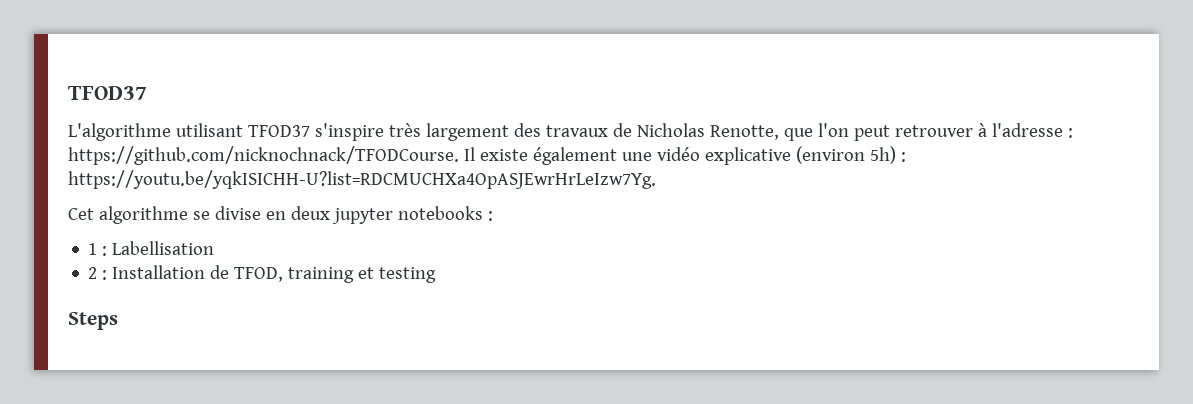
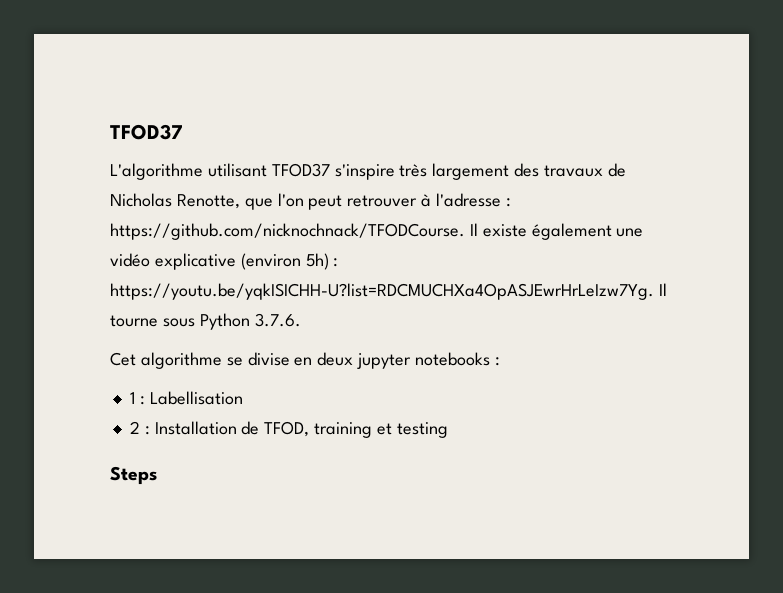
- L'algorithme utilisant TFOD37 s'inspire très largement des travaux de Nicholas Renotte, que l'on peut retrouver à l'adresse : https://github.com/nicknochnack/TFODCourse. Il existe également une vidéo explicative (environ 5h) : https://youtu.be/yqkISICHH-U?list=RDCMUCHXa4OpASJEwrHrLeIzw7Yg.
+ L'algorithme utilisant TFOD37 s'inspire très largement des travaux de Nicholas Renotte, que l'on peut retrouver à l'adresse : https://github.com/nicknochnack/TFODCourse. Il existe également une vidéo explicative (environ 5h) : https://youtu.be/yqkISICHH-U?list=RDCMUCHXa4OpASJEwrHrLeIzw7Yg. Il tourne sous Python 3.7.6.

